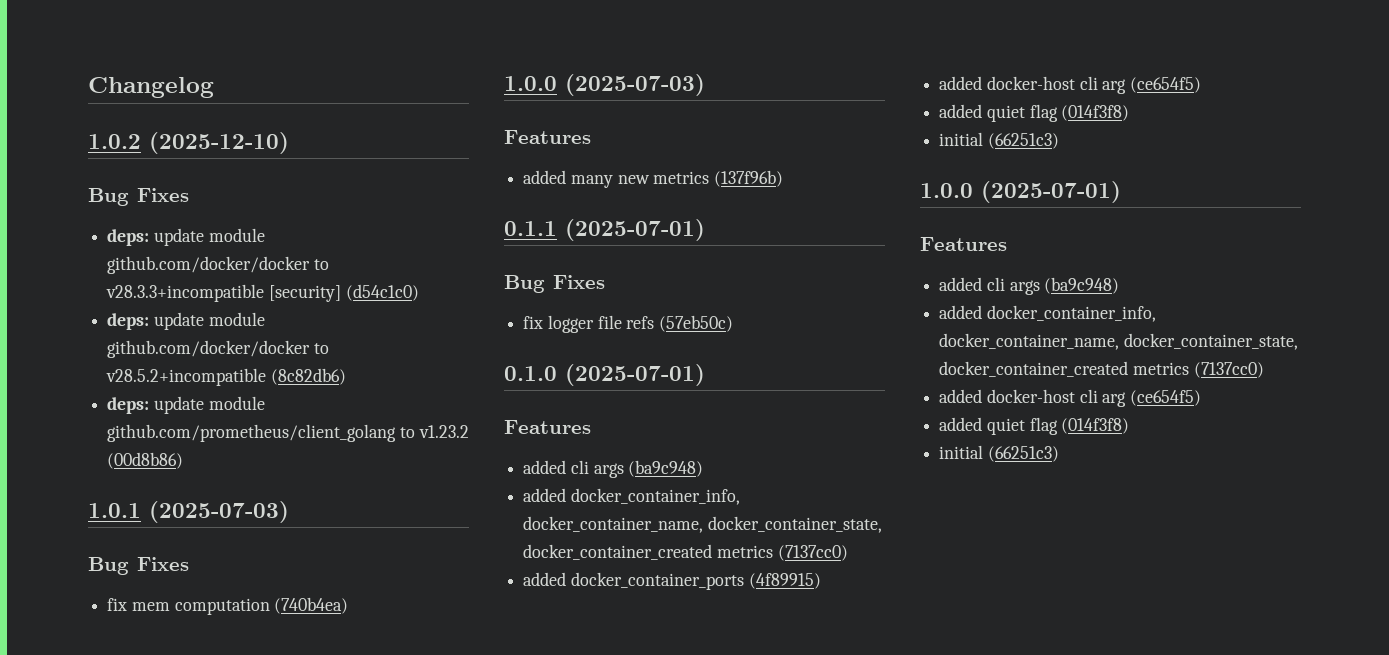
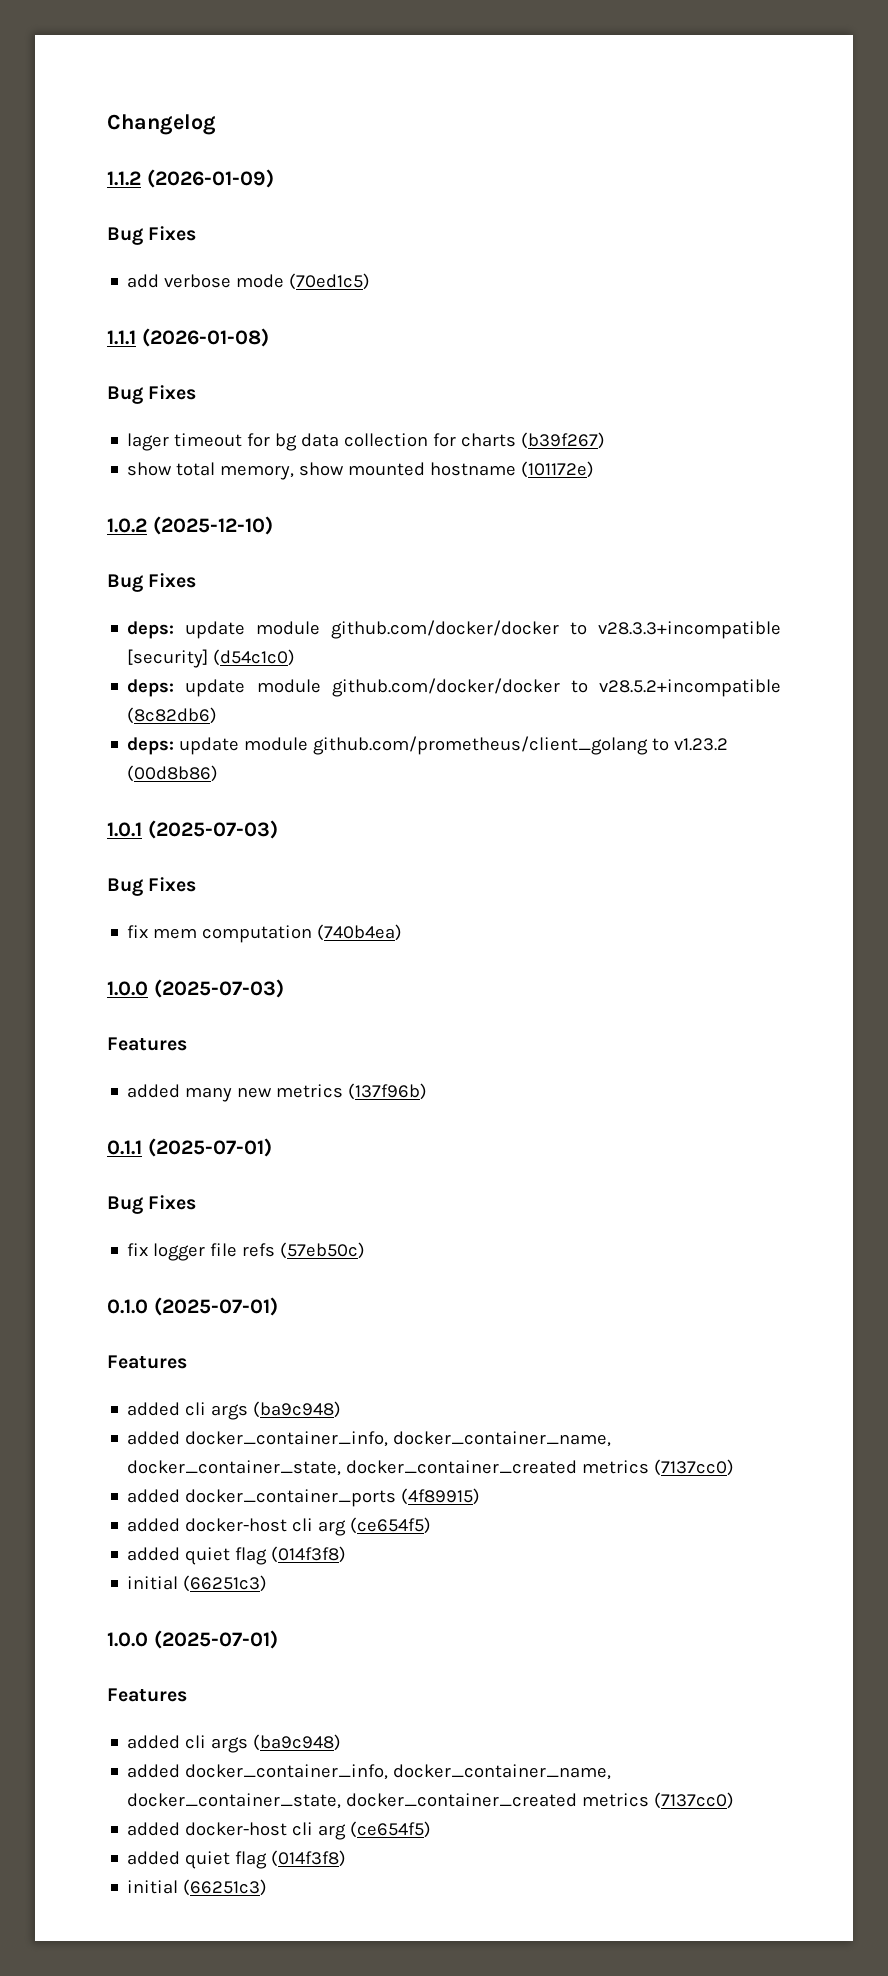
+ 1.1.2 (2026-01-09)
+ Bug Fixes
+ add verbose mode (70ed1c5)
+ 1.1.1 (2026-01-08)
+ Bug Fixes
+ lager timeout for bg data collection for charts (b39f267)
+ show total memory, show mounted hostname (101172e)

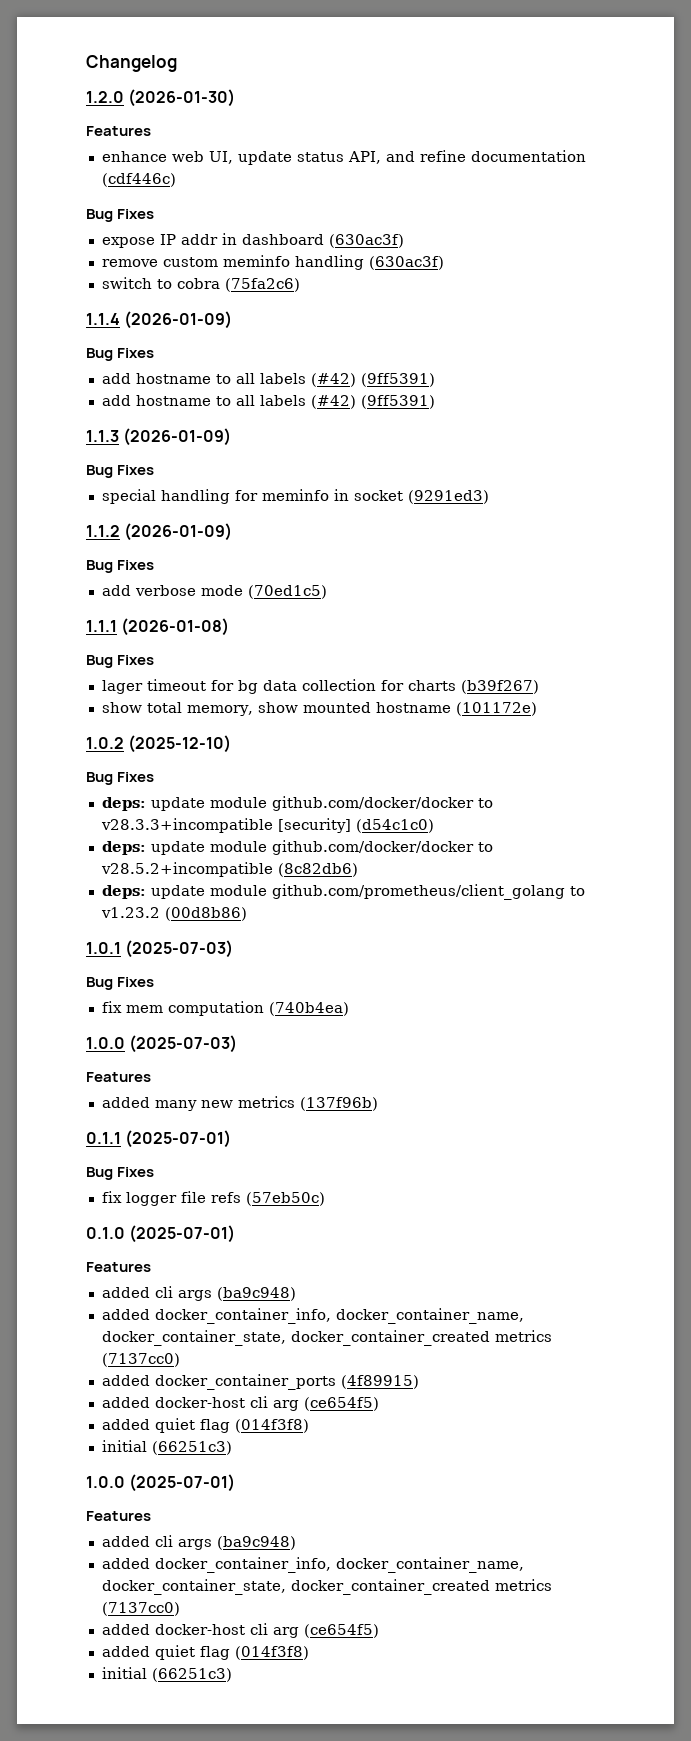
+ 1.2.0 (2026-01-30)
+ Features
+ enhance web UI, update status API, and refine documentation (cdf446c)
+ Bug Fixes
+ expose IP addr in dashboard (630ac3f)
+ remove custom meminfo handling (630ac3f)
+ switch to cobra (75fa2c6)
+ 1.1.4 (2026-01-09)
+ Bug Fixes
+ add hostname to all labels (#42) (9ff5391)
+ add hostname to all labels (#42) (9ff5391)
+ 1.1.3 (2026-01-09)
+ Bug Fixes
+ special handling for meminfo in socket (9291ed3)

